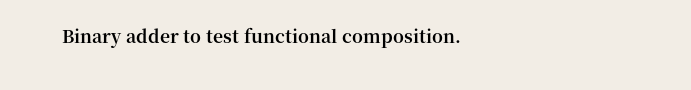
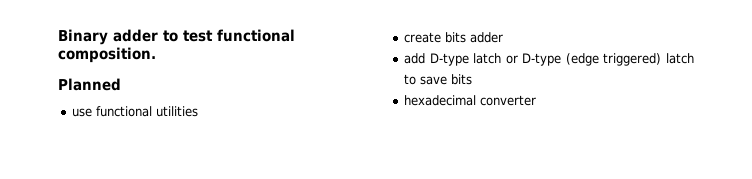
+ Planned
+ use functional utilities
+ create bits adder
+ add D-type latch or D-type (edge triggered) latch to save bits
+ hexadecimal converter

